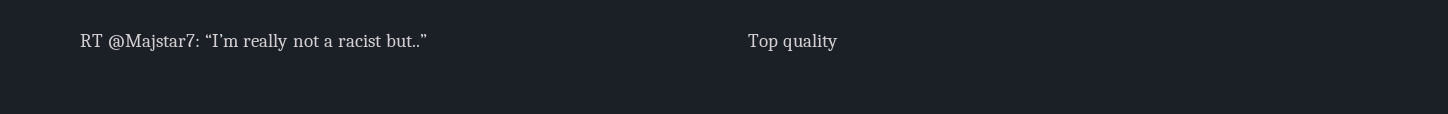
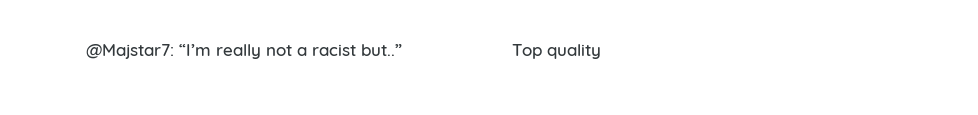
- RT @Majstar7: “I’m really not a racist but..”
+ @Majstar7: “I’m really not a racist but..”

